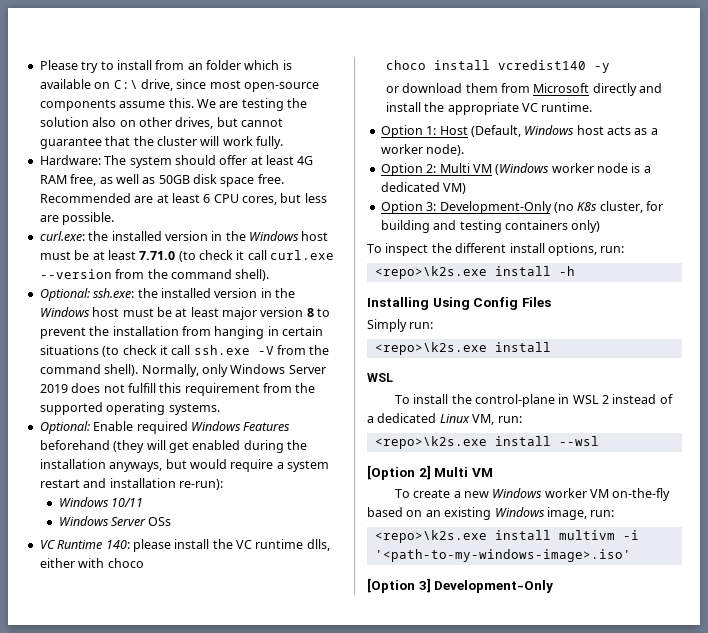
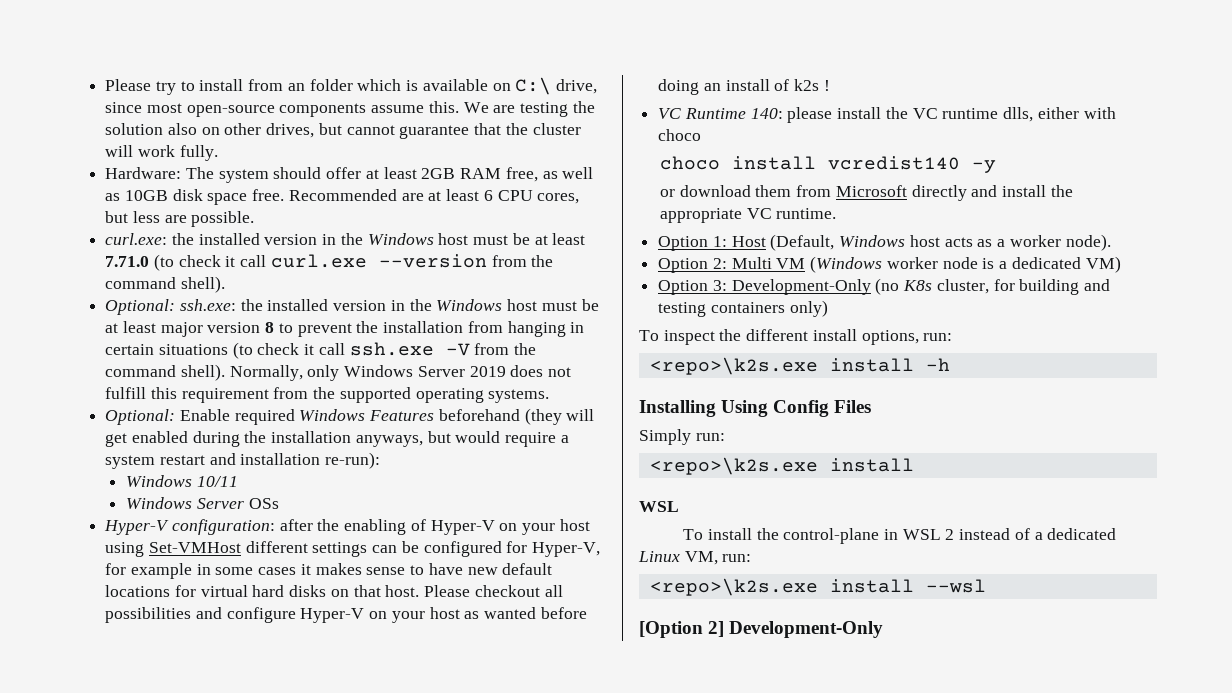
- Hardware: The system should offer at least 4G RAM free, as well as 50GB disk space free.
+ Hardware: The system should offer at least 2GB RAM free, as well as 10GB disk space free.
+ Hyper-V configuration: after the enabling of Hyper-V on your host using Set-VMHost different settings can be configured for Hyper-V, for example in some cases it makes sense to have new default locations for virtual hard disks on that host. Please checkout all possibilities and configure Hyper-V on your host as wanted before doing an install of k2s !
- [Option 2] Multi VM
- To create a new Windows worker VM on-the-fly based on an existing Windows image, run:
- <repo>\k2s.exe install multivm -i '<path-to-my-windows-image>.iso'
- [Option 3] Development-Only
+ [Option 2] Development-Only

